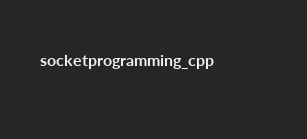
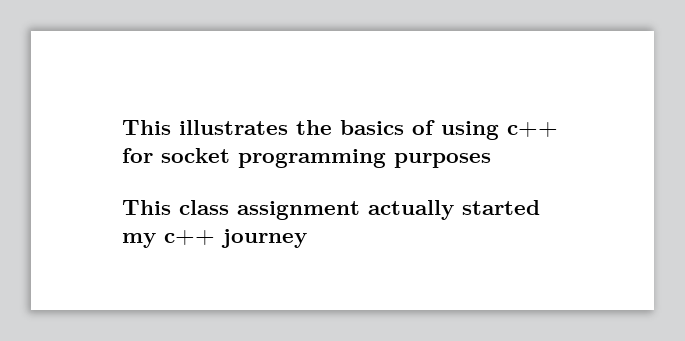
- socketprogramming_cpp
+ This illustrates the basics of using c++ for socket programming purposes
+ This class assignment actually started my c++ journey

